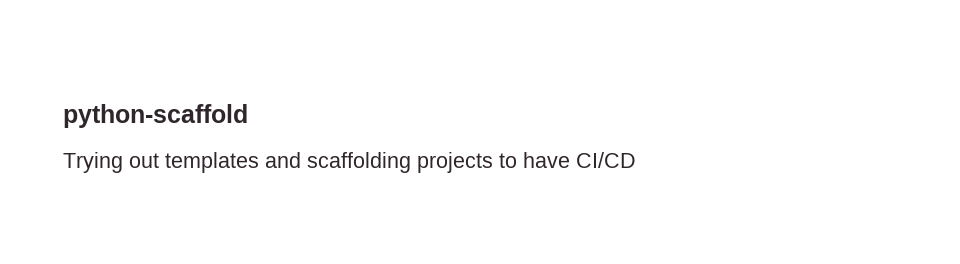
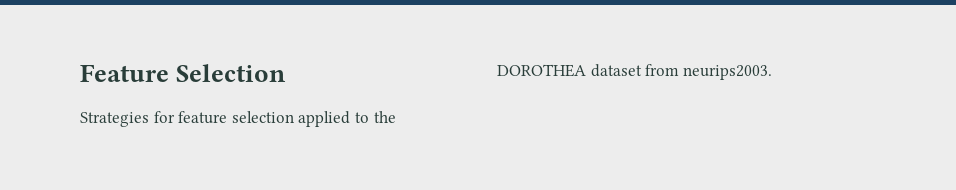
- python-scaffold
- Trying out templates and scaffolding projects to have CI/CD
+ Feature Selection
+ Strategies for feature selection applied to the DOROTHEA dataset from neurips2003.

